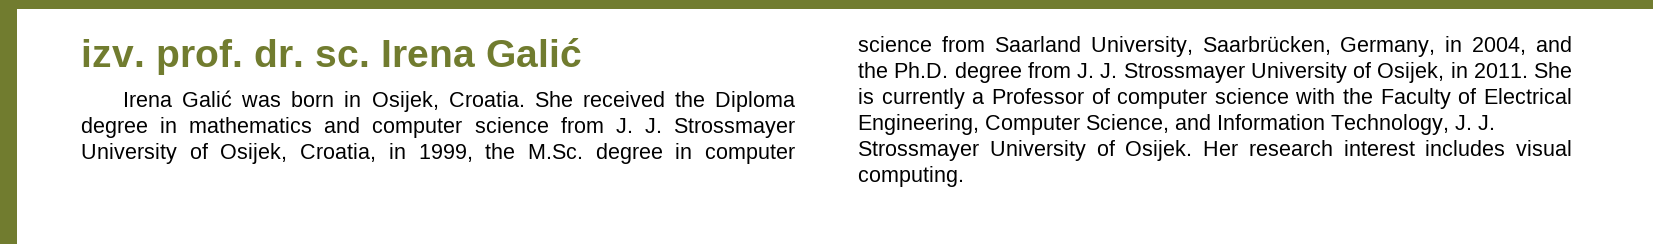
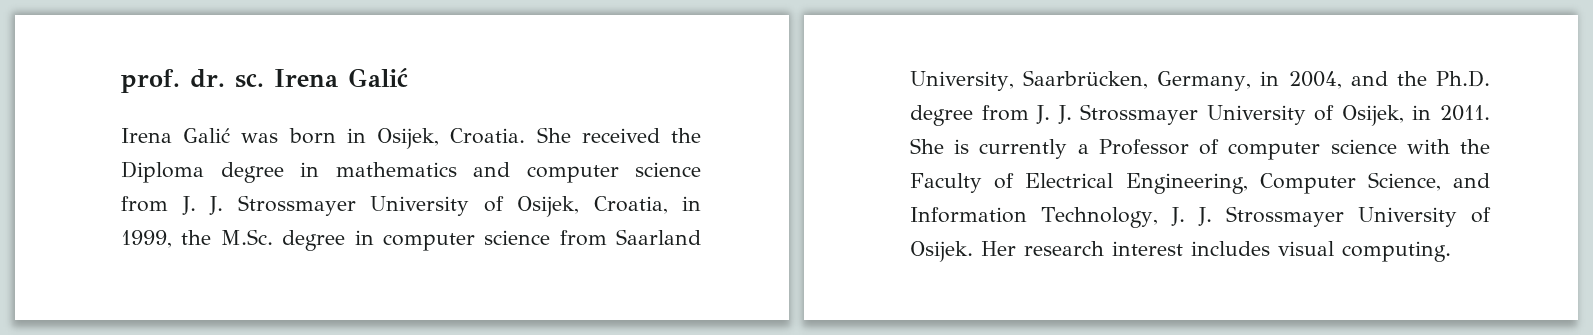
- izv. prof. dr. sc.
+ prof. dr. sc.

